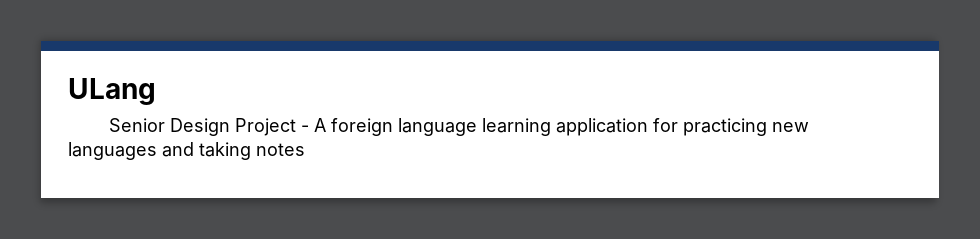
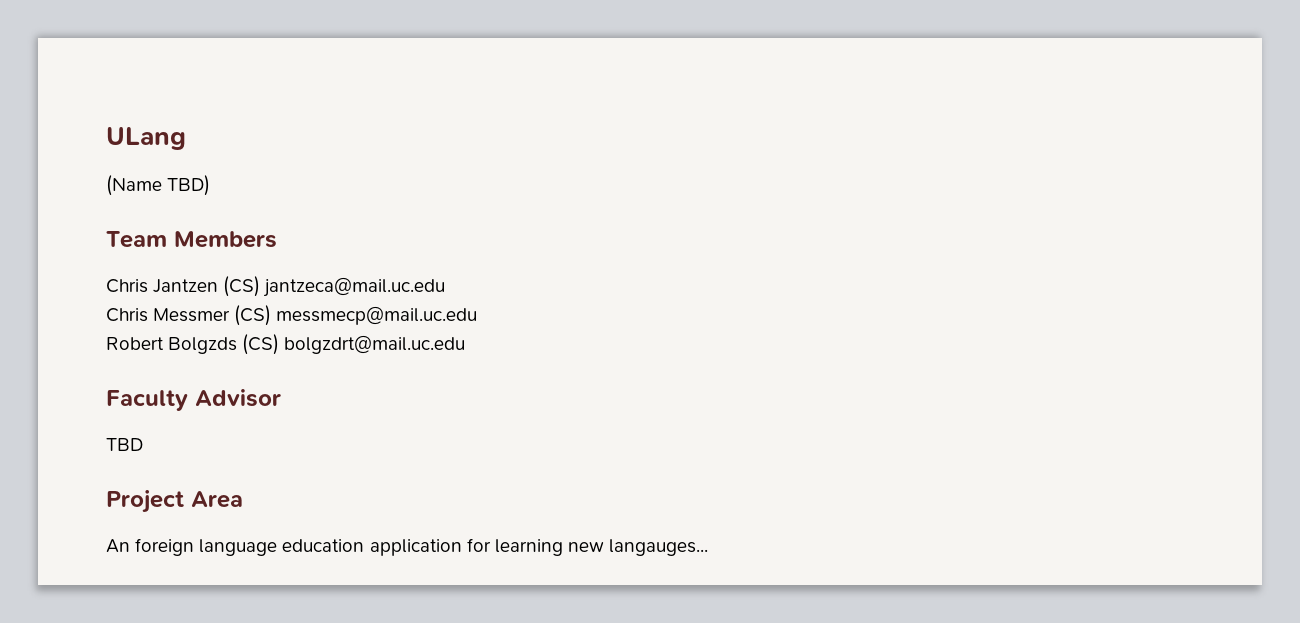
- Senior Design Project - A foreign language learning application for practicing new languages and taking notes
+ (Name TBD)
+ Team Members
+ Chris Jantzen (CS) jantzeca@mail.uc.edu
+ Chris Messmer (CS) messmecp@mail.uc.edu
+ Robert Bolgzds (CS) bolgzdrt@mail.uc.edu
+ Faculty Advisor
+ TBD
+ Project Area
+ An foreign language education application for learning new langauges...

